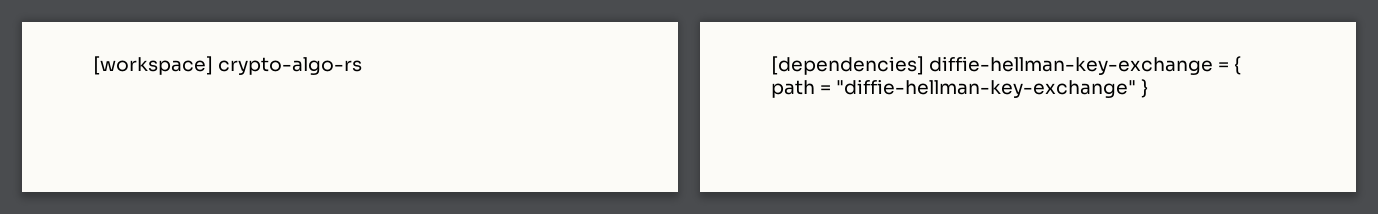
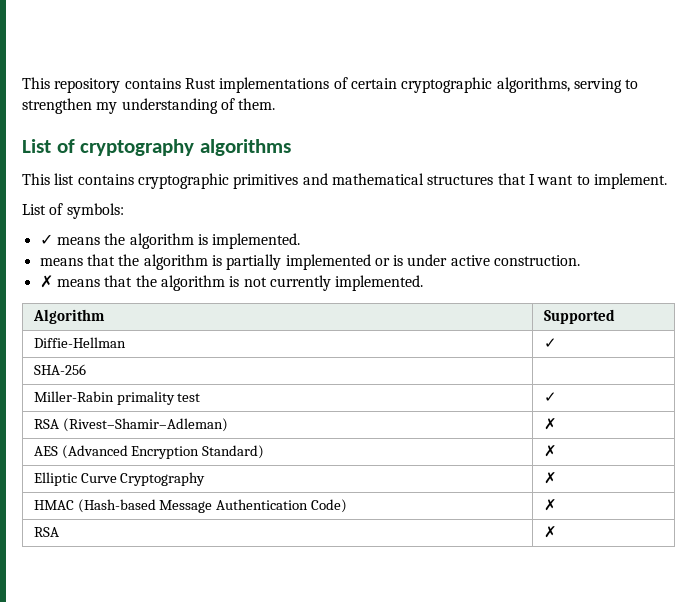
- [workspace] crypto-algo-rs
- [dependencies] diffie-hellman-key-exchange = { path = "diffie-hellman-key-exchange" }
+ This repository contains Rust implementations of certain cryptographic algorithms, serving to strengthen my understanding of them.
+ List of cryptography algorithms
+ This list contains cryptographic primitives and mathematical structures that I want to implement.
+ List of symbols:
+ ✓ means the algorithm is implemented.
+ means that the algorithm is partially implemented or is under active construction.
+ ✗ means that the algorithm is not currently implemented.
+ Algorithm | Supported
+ Diffie-Hellman | ✓
+ SHA-256 |
+ Miller-Rabin primality test | ✓
+ RSA (Rivest–Shamir–Adleman) | ✗
+ AES (Advanced Encryption Standard) | ✗
+ Elliptic Curve Cryptography | ✗
+ HMAC (Hash-based Message Authentication Code) | ✗
+ RSA | ✗

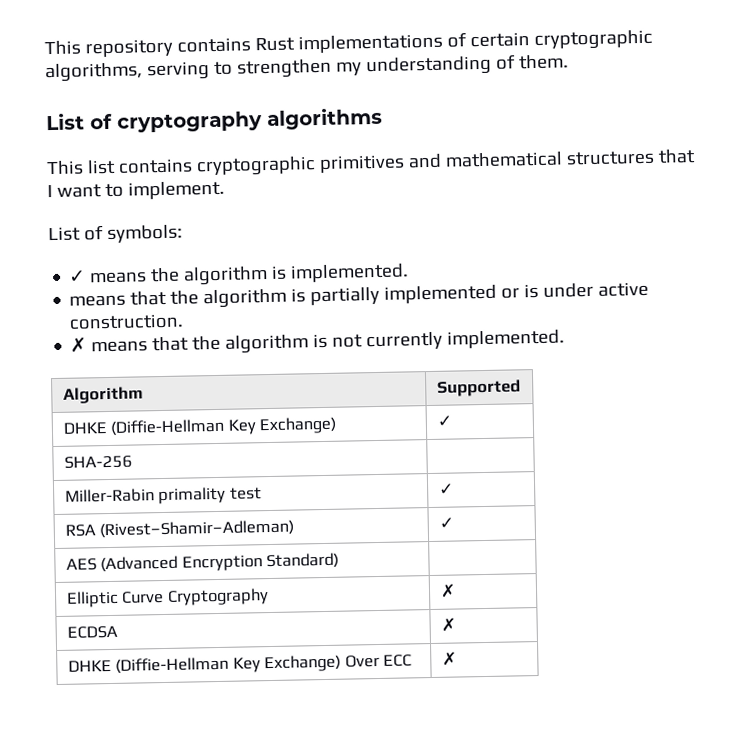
- Diffie-Hellman | ✓
+ DHKE (Diffie-Hellman Key Exchange) | ✓
- RSA (Rivest–Shamir–Adleman) | ✗
+ RSA (Rivest–Shamir–Adleman) | ✓
- AES (Advanced Encryption Standard) | ✗
+ AES (Advanced Encryption Standard) |
- HMAC (Hash-based Message Authentication Code) | ✗
- RSA | ✗
+ ECDSA | ✗
+ DHKE (Diffie-Hellman Key Exchange) Over ECC | ✗

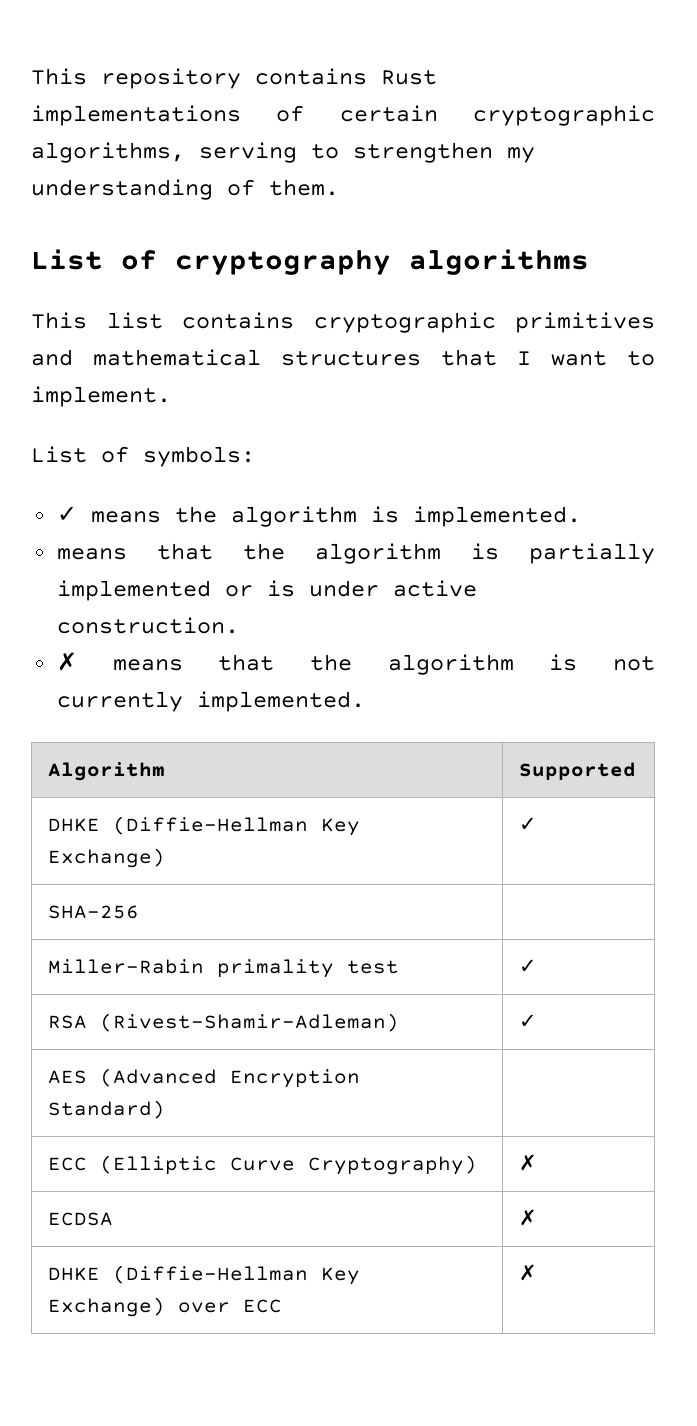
- Elliptic Curve Cryptography | ✗
+ ECC (Elliptic Curve Cryptography) | ✗
- DHKE (Diffie-Hellman Key Exchange) Over ECC | ✗
+ DHKE (Diffie-Hellman Key Exchange) over ECC | ✗

